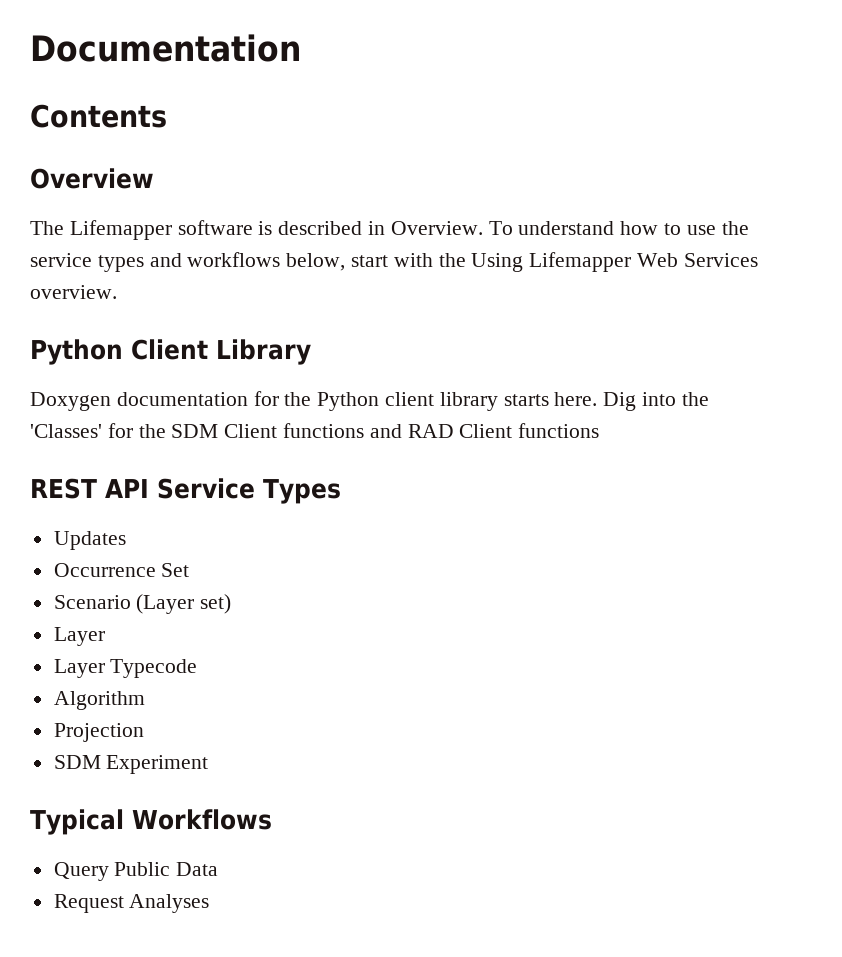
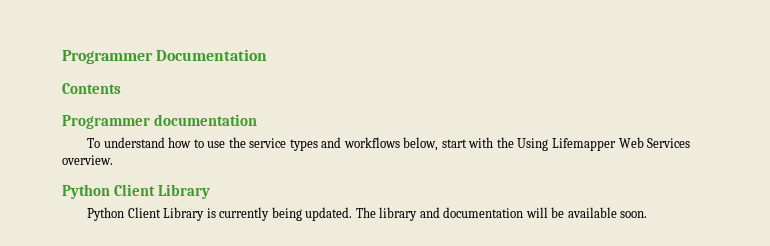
- Documentation
+ Programmer Documentation
- Overview
- The Lifemapper software is described in Overview. To understand how to use the service types and workflows below, start with the Using Lifemapper Web Services overview.
+ Programmer documentation
+ To understand how to use the service types and workflows below, start with the Using Lifemapper Web Services overview.
- Doxygen documentation for the Python client library starts here. Dig into the 'Classes' for the SDM Client functions and RAD Client functions
- REST API Service Types
- Updates
- Occurrence Set
- Scenario (Layer set)
- Layer
- Layer Typecode
- Algorithm
- Projection
- SDM Experiment
- Typical Workflows
- Query Public Data
- Request Analyses
+ Python Client Library is currently being updated. The library and documentation will be available soon.

